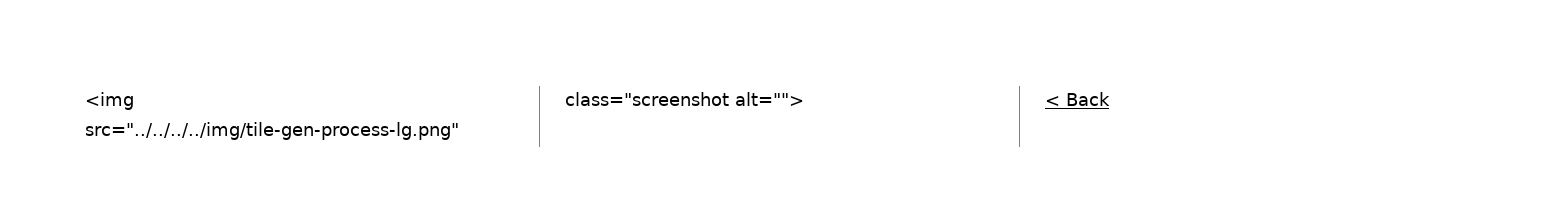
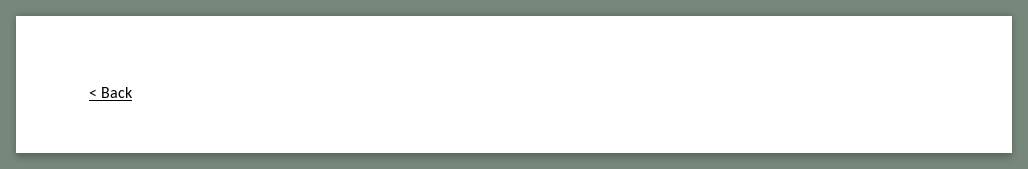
- <img src="../../../../img/tile-gen-process-lg.png" class="screenshot alt="">

